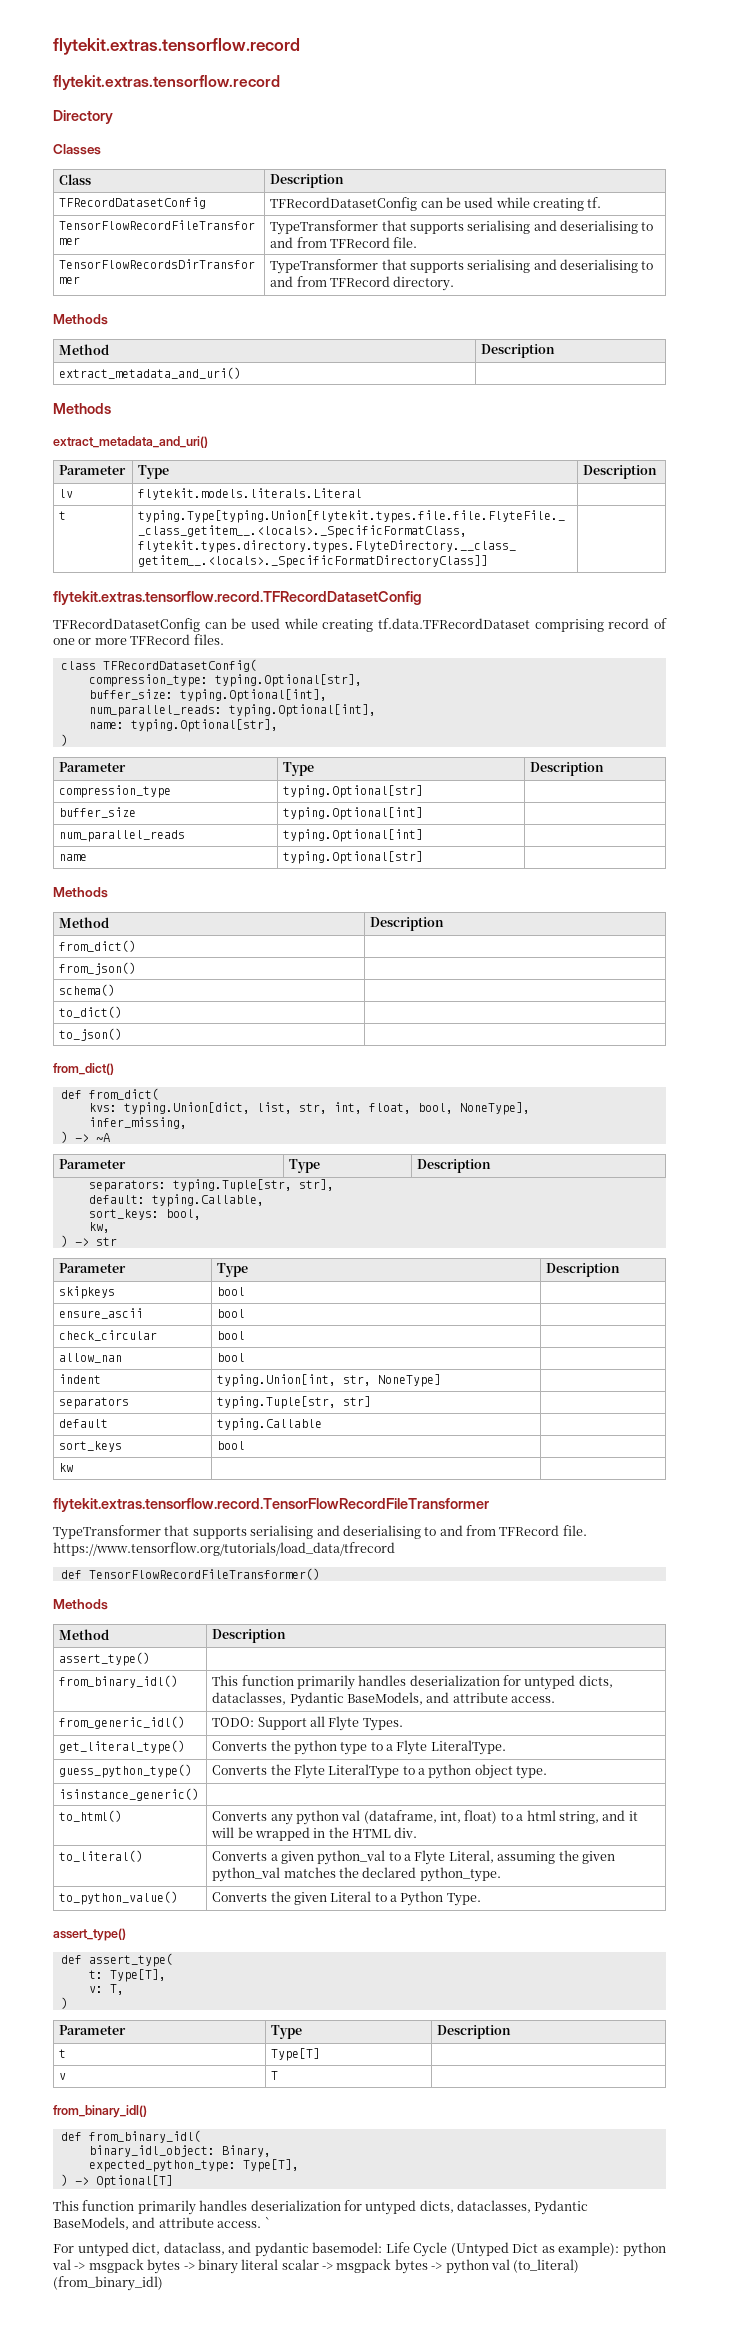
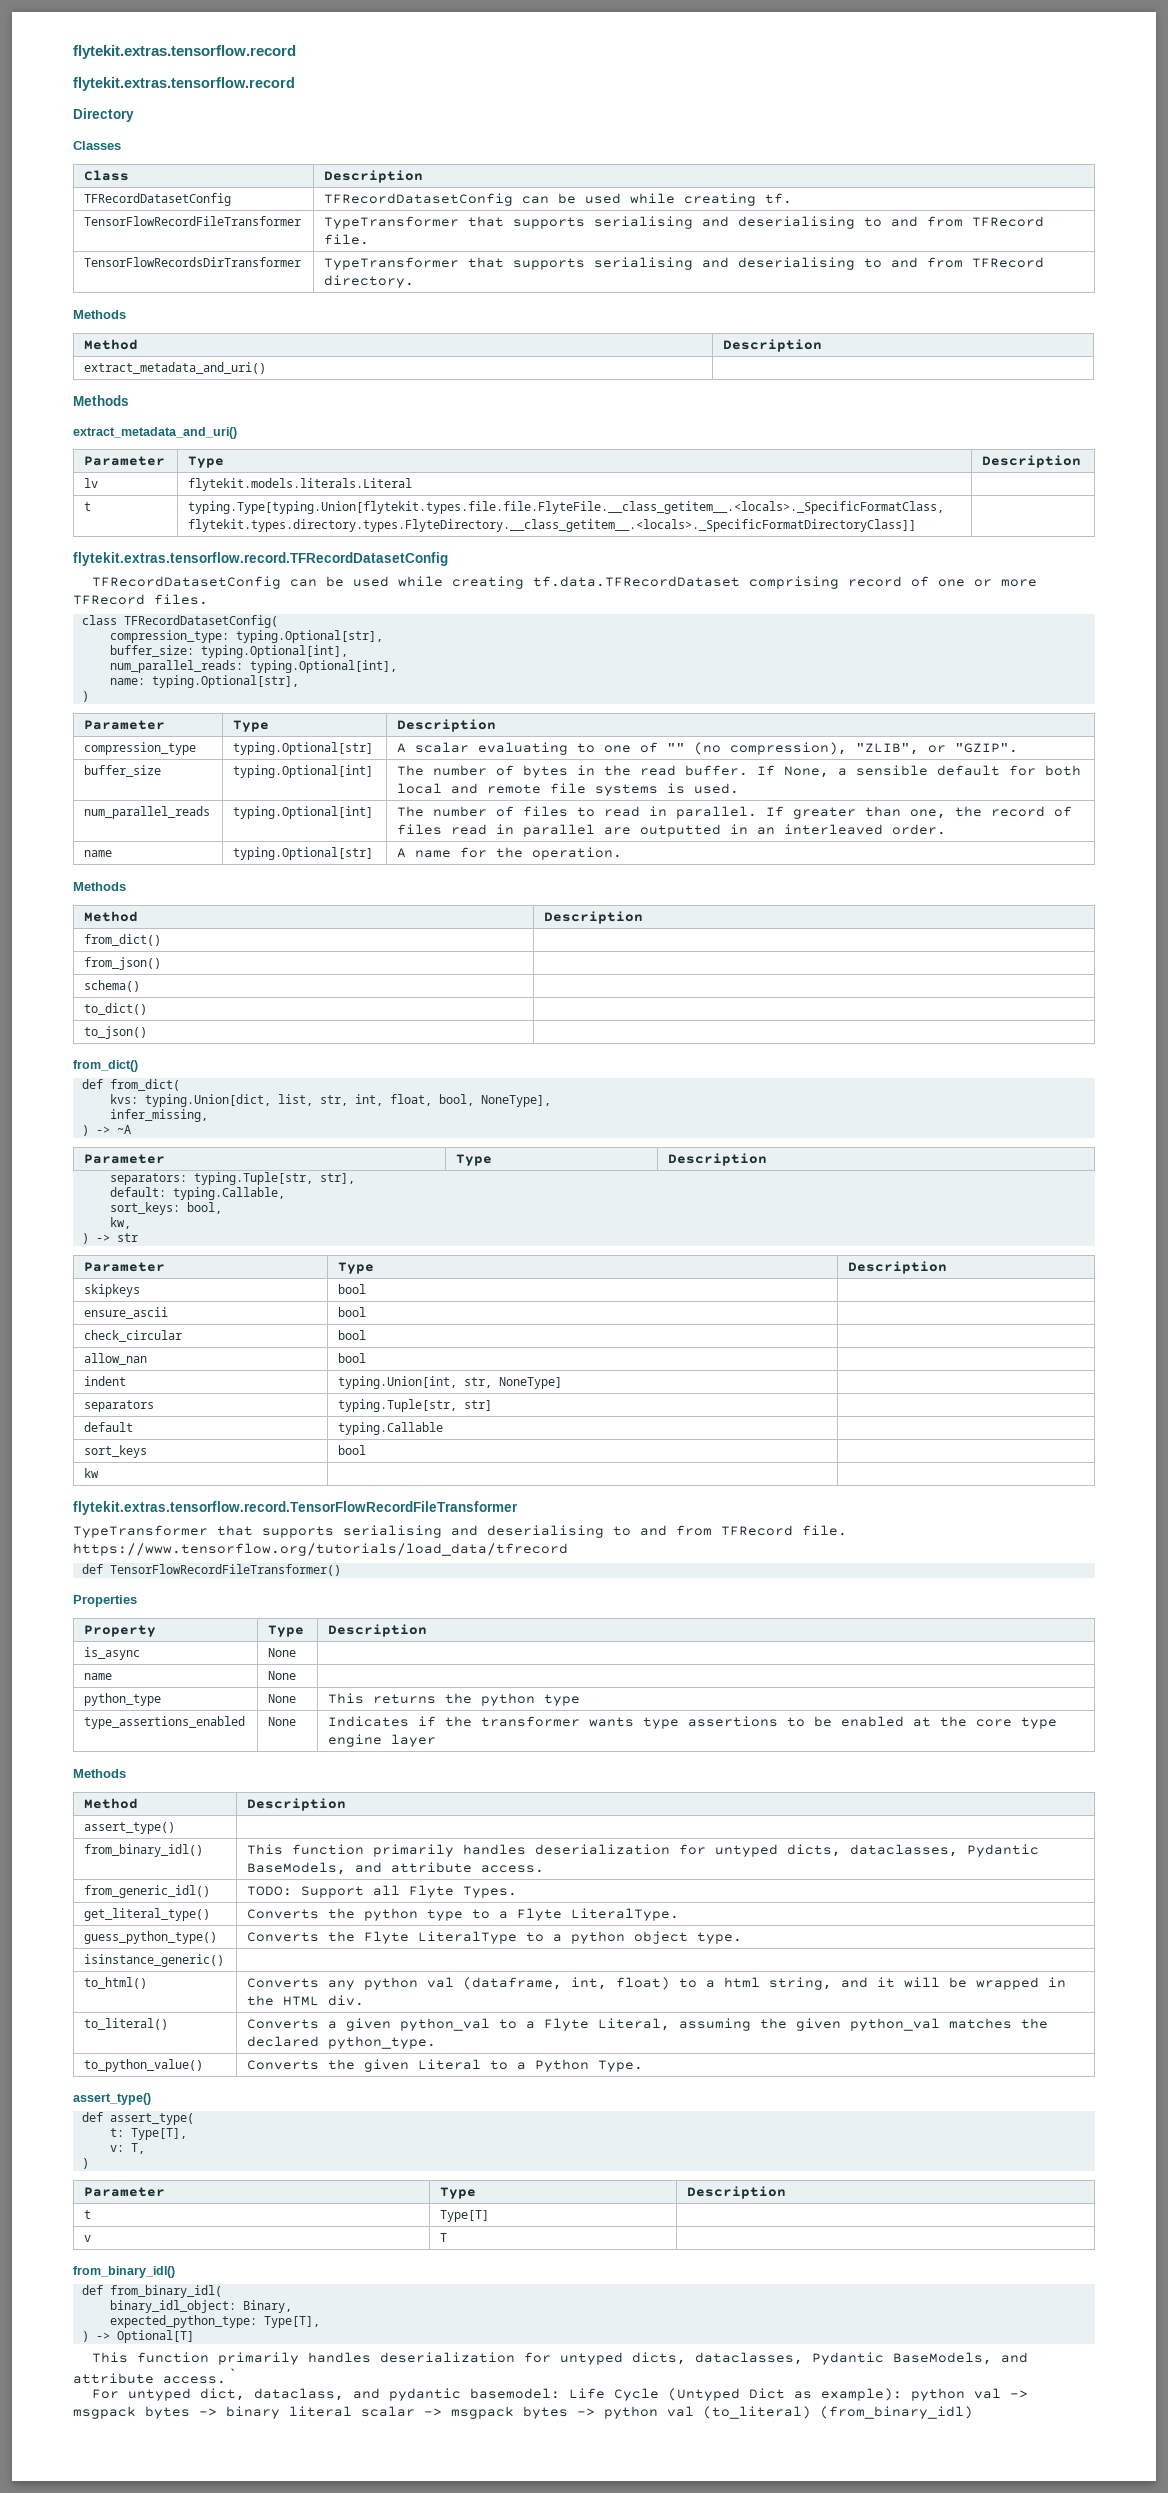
- compression_type | typing.Optional[str] |
- buffer_size | typing.Optional[int] |
- num_parallel_reads | typing.Optional[int] |
- name | typing.Optional[str] |
+ compression_type | typing.Optional[str] | A scalar evaluating to one of "" (no compression), "ZLIB", or "GZIP".
+ buffer_size | typing.Optional[int] | The number of bytes in the read buffer. If None, a sensible default for both local and remote file systems is used.
+ num_parallel_reads | typing.Optional[int] | The number of files to read in parallel. If greater than one, the record of files read in parallel are outputted in an interleaved order.
+ name | typing.Optional[str] | A name for the operation.
+ Properties
+ Property | Type | Description
+ is_async | None |
+ name | None |
+ python_type | None | This returns the python type
+ type_assertions_enabled | None | Indicates if the transformer wants type assertions to be enabled at the core type engine layer

